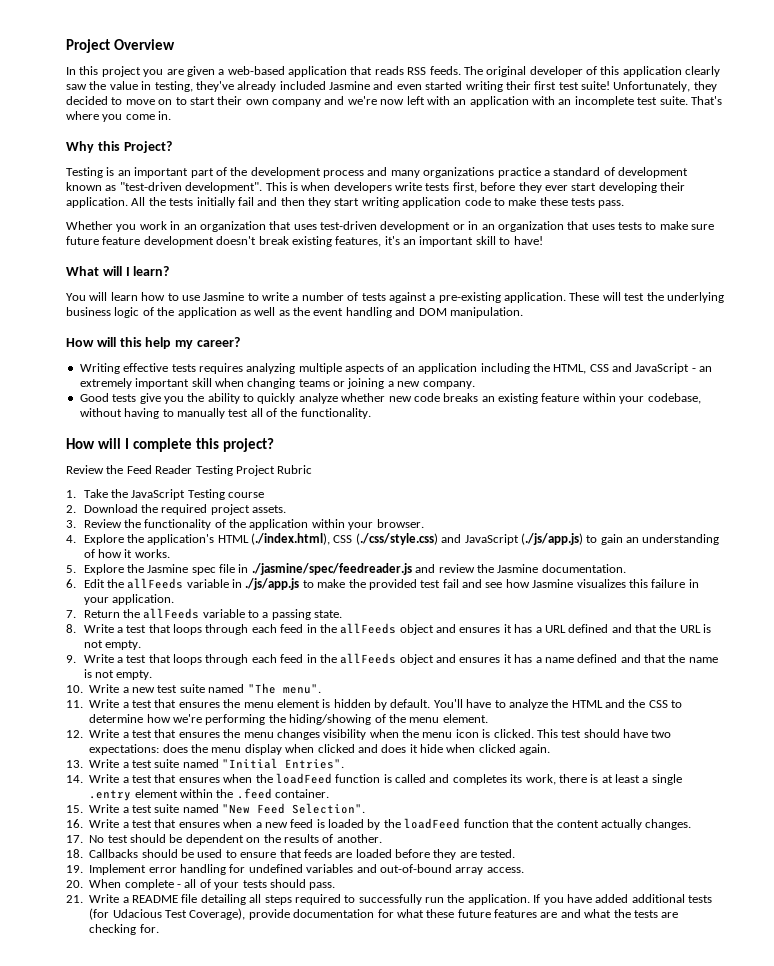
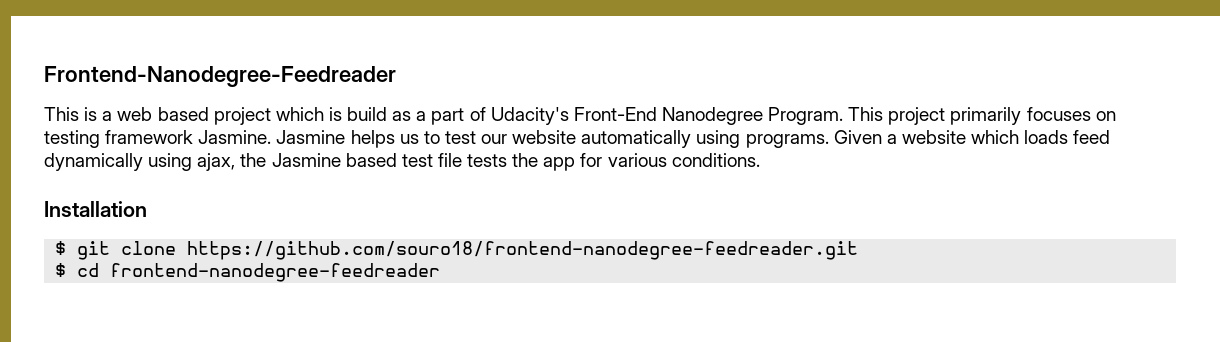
- Project Overview
- In this project you are given a web-based application that reads RSS feeds. The original developer of this application clearly saw the value in testing, they've already included Jasmine and even started writing their first test suite! Unfortunately, they decided to move on to start their own company and we're now left with an application with an incomplete test suite. That's where you come in.
- Why this Project?
- Testing is an important part of the development process and many organizations practice a standard of development known as "test-driven development". This is when developers write tests first, before they ever start developing their application. All the tests initially fail and then they start writing application code to make these tests pass.
- Whether you work in an organization that uses test-driven development or in an organization that uses tests to make sure future feature development doesn't break existing features, it's an important skill to have!
- What will I learn?
- You will learn how to use Jasmine to write a number of tests against a pre-existing application. These will test the underlying business logic of the application as well as the event handling and DOM manipulation.
- How will this help my career?
- Writing effective tests requires analyzing multiple aspects of an application including the HTML, CSS and JavaScript - an extremely important skill when changing teams or joining a new company.
- Good tests give you the ability to quickly analyze whether new code breaks an existing feature within your codebase, without having to manually test all of the functionality.
- How will I complete this project?
- Review the Feed Reader Testing Project Rubric
- 1. Take the JavaScript Testing course
- 2. Download the required project assets.
- 3. Review the functionality of the application within your browser.
- 4. Explore the application's HTML (./index.html), CSS (./css/style.css) and JavaScript (./js/app.js) to gain an understanding of how it works.
- 5. Explore the Jasmine spec file in ./jasmine/spec/feedreader.js and review the Jasmine documentation.
- 6. Edit the allFeeds variable in ./js/app.js to make the provided test fail and see how Jasmine visualizes this failure in your application.
- 7. Return the allFeeds variable to a passing state.
- 8. Write a test that loops through each feed in the allFeeds object and ensures it has a URL defined and that the URL is not empty.
- 9. Write a test that loops through each feed in the allFeeds object and ensures it has a name defined and that the name is not empty.
- 10. Write a new test suite named "The menu".
- 11. Write a test that ensures the menu element is hidden by default. You'll have to analyze the HTML and the CSS to determine how we're performing the hiding/showing of the menu element.
- 12. Write a test that ensures the menu changes visibility when the menu icon is clicked. This test should have two expectations: does the menu display when clicked and does it hide when clicked again.
- 13. Write a test suite named "Initial Entries".
- 14. Write a test that ensures when the loadFeed function is called and completes its work, there is at least a single .entry element within the .feed container.
- 15. Write a test suite named "New Feed Selection".
- 16. Write a test that ensures when a new feed is loaded by the loadFeed function that the content actually changes.
- 17. No test should be dependent on the results of another.
- 18. Callbacks should be used to ensure that feeds are loaded before they are tested.
- 19. Implement error handling for undefined variables and out-of-bound array access.
- 20. When complete - all of your tests should pass.
- 21. Write a README file detailing all steps required to successfully run the application. If you have added additional tests (for Udacious Test Coverage), provide documentation for what these future features are and what the tests are checking for.
+ Frontend-Nanodegree-Feedreader
+ This is a web based project which is build as a part of Udacity's Front-End Nanodegree Program. This project primarily focuses on testing framework Jasmine. Jasmine helps us to test our website automatically using programs. Given a website which loads feed dynamically using ajax, the Jasmine based test file tests the app for various conditions.
+ Installation
+ $ git clone https://github.com/souro18/frontend-nanodegree-feedreader.git
+ $ cd frontend-nanodegree-feedreader

